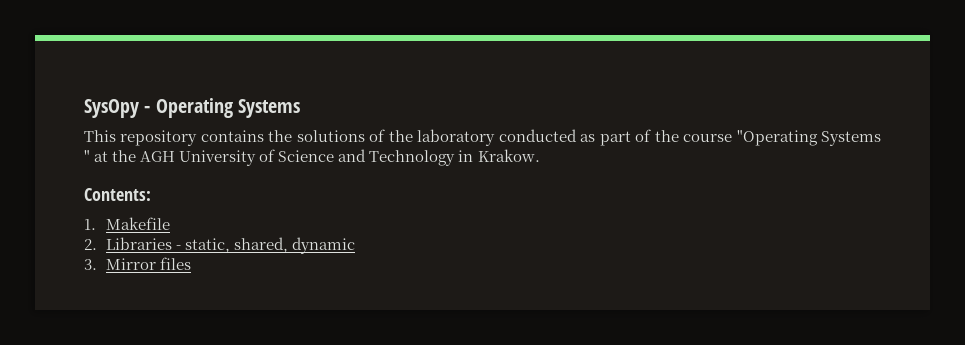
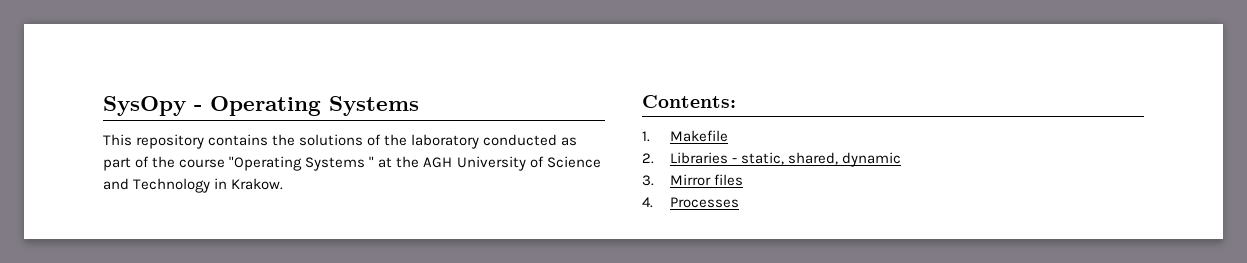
+ 4. Processes

